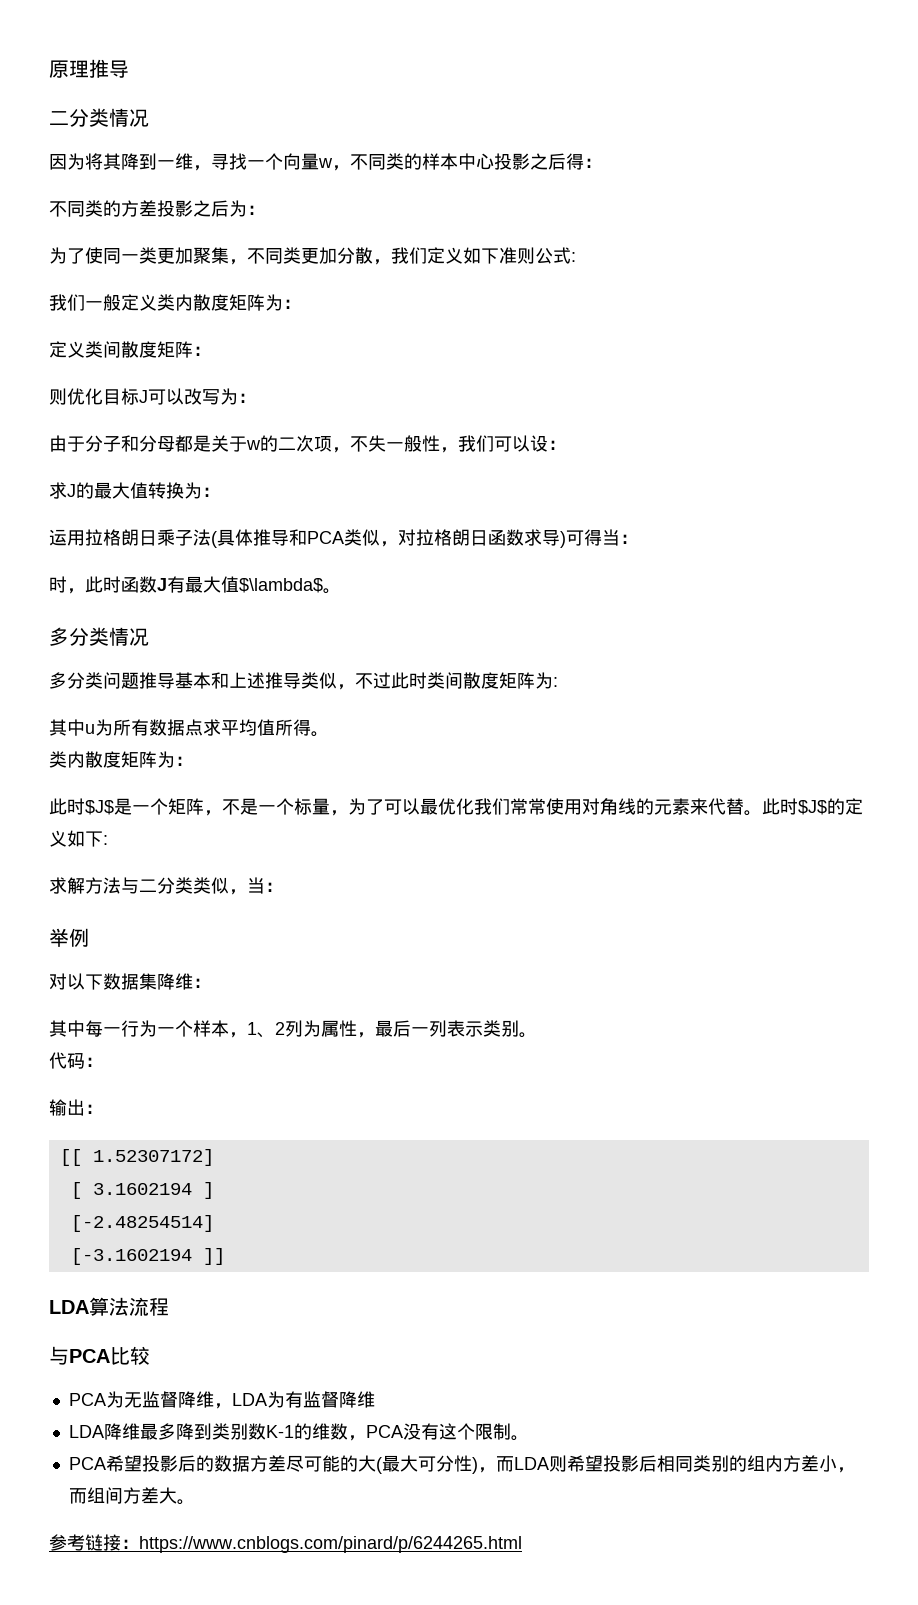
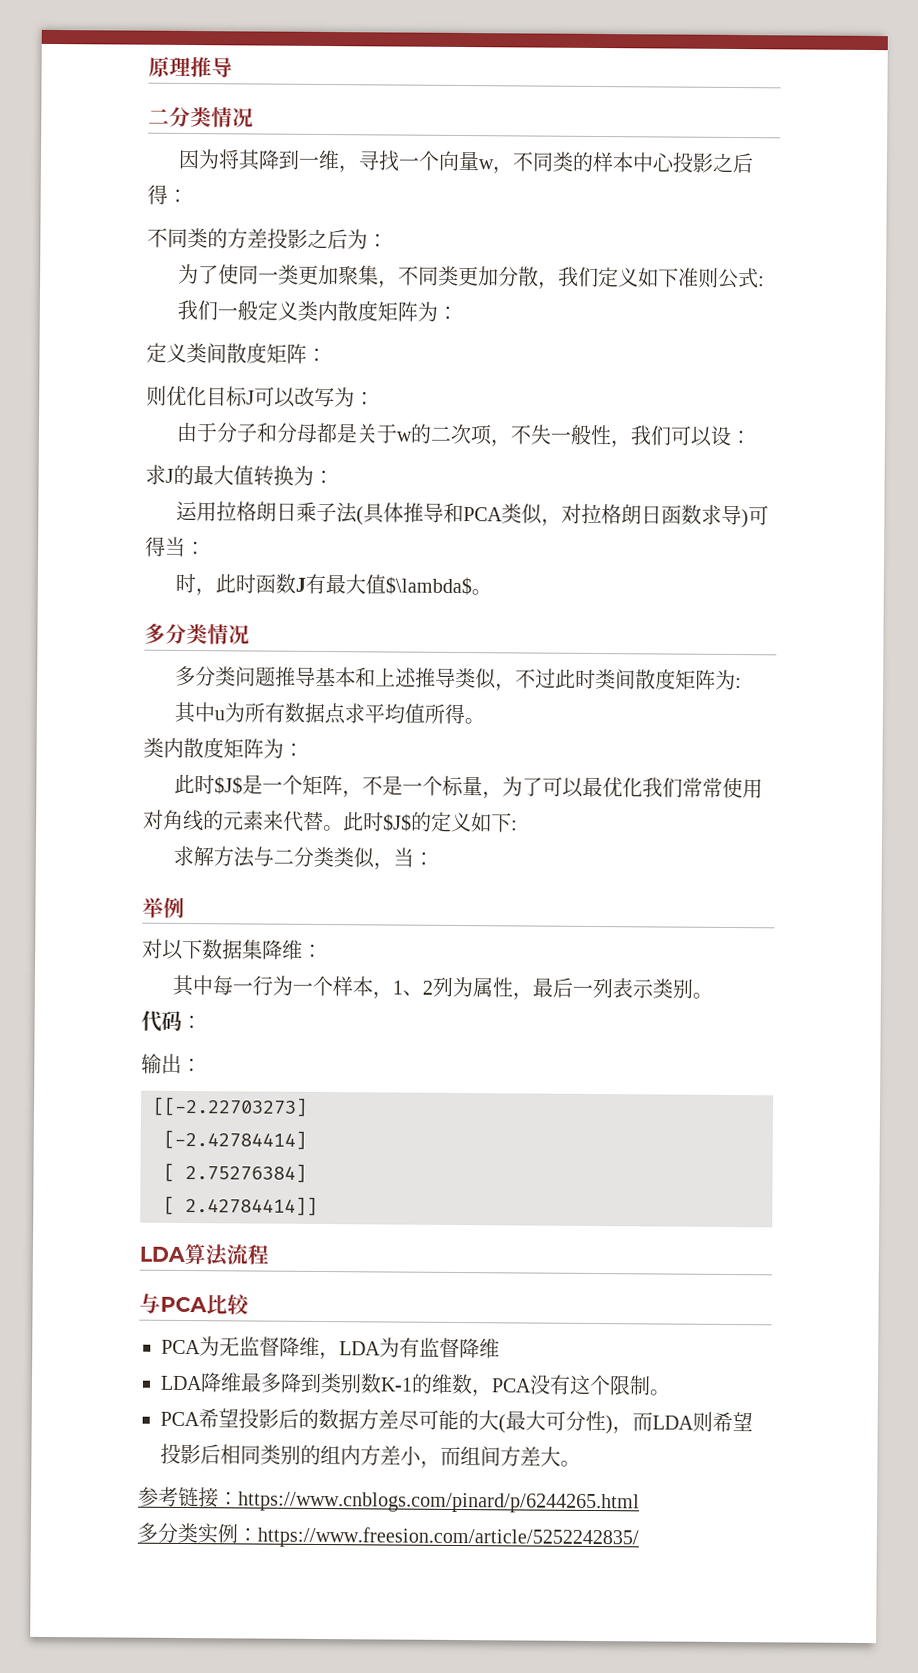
- [[ 1.52307172]
- [ 3.1602194 ]
- [-2.48254514]
- [-3.1602194 ]]
+ [[-2.22703273]
+ [-2.42784414]
+ [ 2.75276384]
+ [ 2.42784414]]
+ 多分类实例：https://www.freesion.com/article/5252242835/

